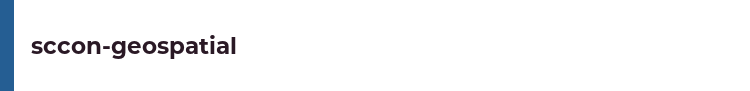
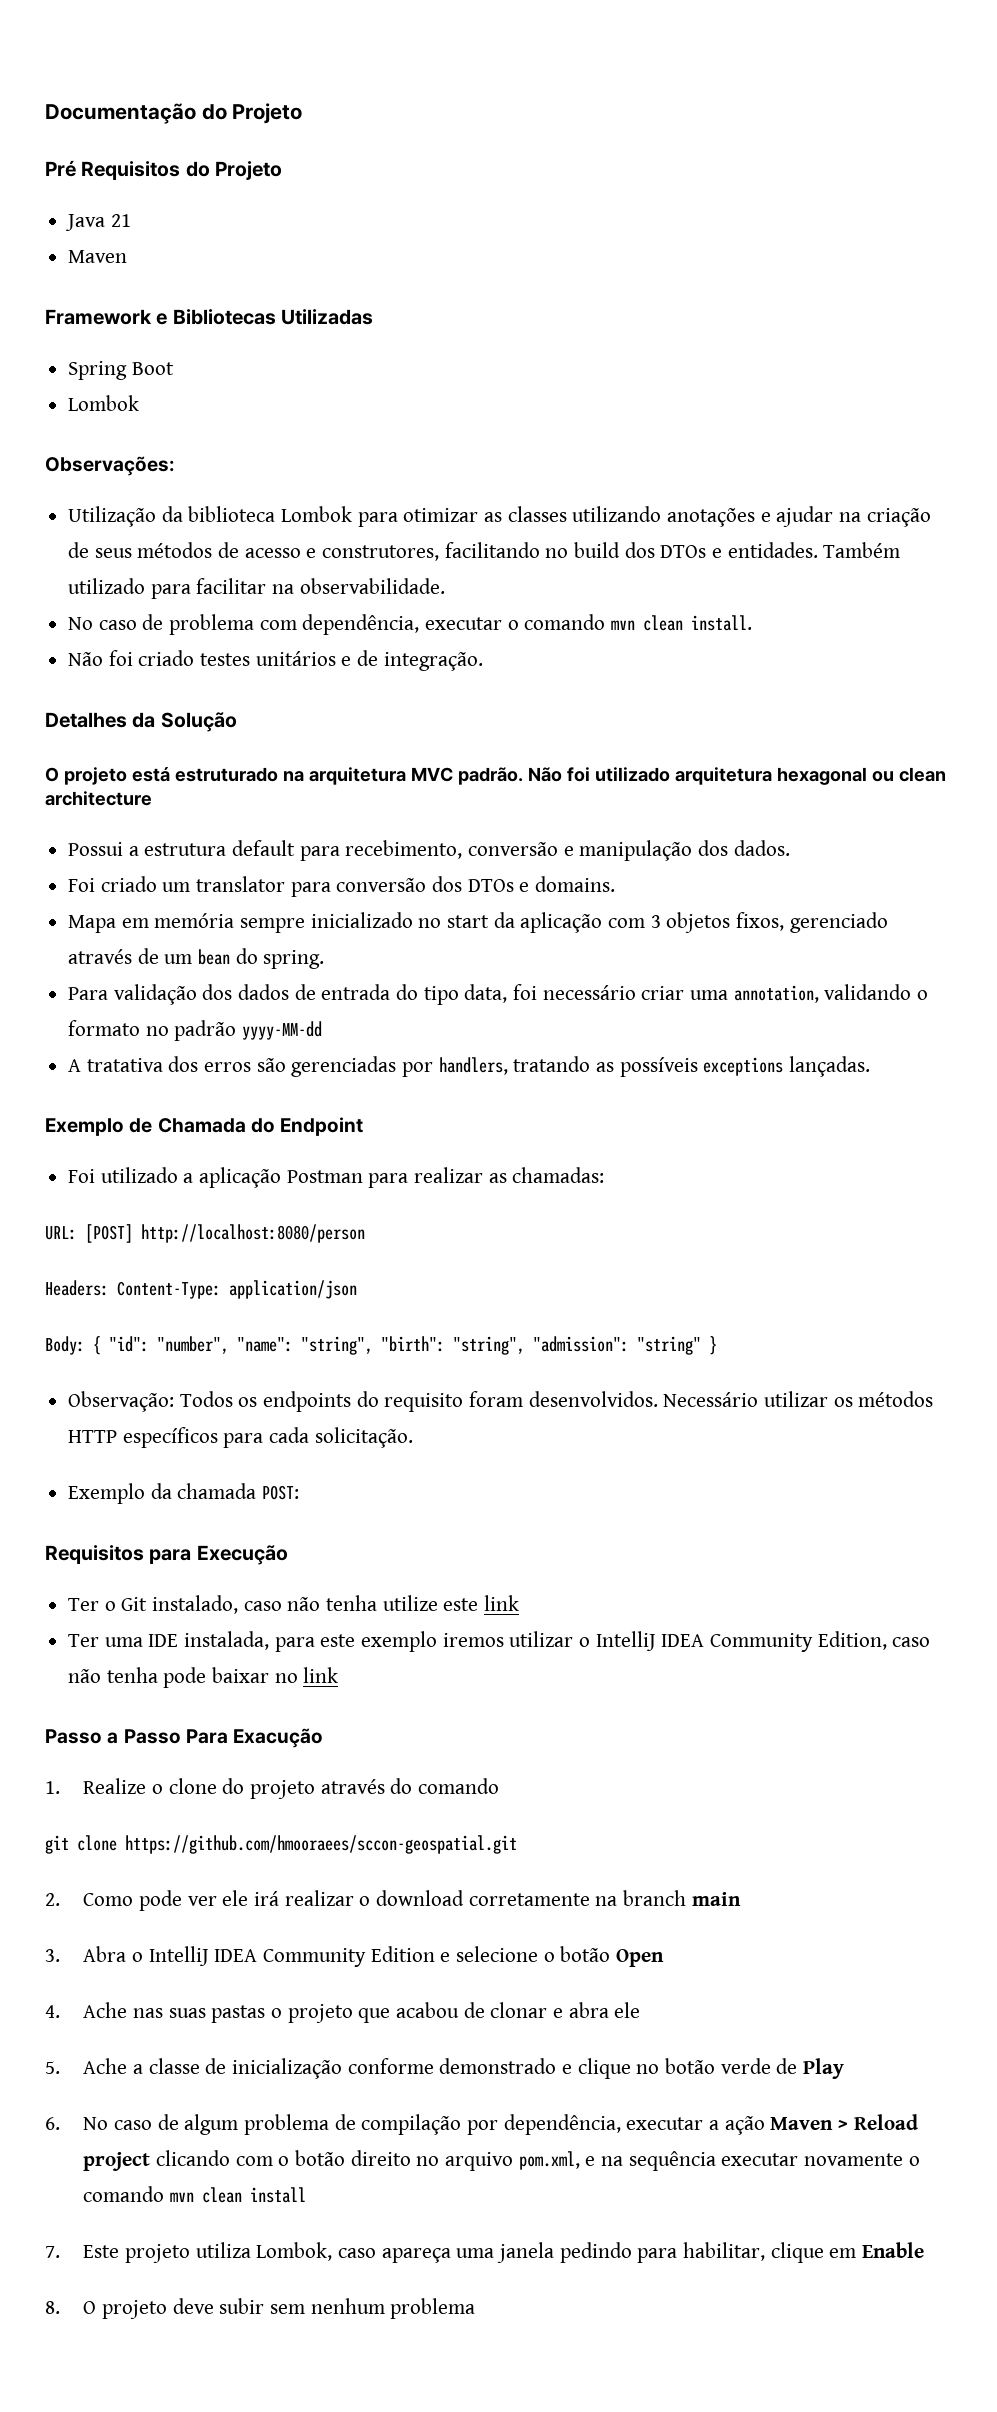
- sccon-geospatial
+ Documentação do Projeto
+ Pré Requisitos do Projeto
+ Java 21
+ Maven
+ Framework e Bibliotecas Utilizadas
+ Spring Boot
+ Lombok
+ Observações:
+ Utilização da biblioteca Lombok para otimizar as classes utilizando anotações e ajudar na criação de seus métodos de acesso e construtores, facilitando no build dos DTOs e entidades. Também utilizado para facilitar na observabilidade.
+ No caso de problema com dependência, executar o comando mvn clean install.
+ Não foi criado testes unitários e de integração.
+ Detalhes da Solução
+ O projeto está estruturado na arquitetura MVC padrão. Não foi utilizado arquitetura hexagonal ou clean architecture
+ Possui a estrutura default para recebimento, conversão e manipulação dos dados.
+ Foi criado um translator para conversão dos DTOs e domains.
+ Mapa em memória sempre inicializado no start da aplicação com 3 objetos fixos, gerenciado através de um bean do spring.
+ Para validação dos dados de entrada do tipo data, foi necessário criar uma annotation, validando o formato no padrão yyyy-MM-dd
+ A tratativa dos erros são gerenciadas por handlers, tratando as possíveis exceptions lançadas.
+ Exemplo de Chamada do Endpoint
+ Foi utilizado a aplicação Postman para realizar as chamadas:
+ URL: [POST] http://localhost:8080/person
+ Headers: Content-Type: application/json
+ Body: { "id": "number", "name": "string", "birth": "string", "admission": "string" }
+ Observação: Todos os endpoints do requisito foram desenvolvidos. Necessário utilizar os métodos HTTP específicos para cada solicitação.
+ Exemplo da chamada POST:
+ Requisitos para Execução
+ Ter o Git instalado, caso não tenha utilize este link
+ Ter uma IDE instalada, para este exemplo iremos utilizar o IntelliJ IDEA Community Edition, caso não tenha pode baixar no link
+ Passo a Passo Para Exacução
+ 1. Realize o clone do projeto através do comando
+ git clone https://github.com/hmooraees/sccon-geospatial.git
+ 2. Como pode ver ele irá realizar o download corretamente na branch main
+ 3. Abra o IntelliJ IDEA Community Edition e selecione o botão Open
+ 4. Ache nas suas pastas o projeto que acabou de clonar e abra ele
+ 5. Ache a classe de inicialização conforme demonstrado e clique no botão verde de Play
+ 6. No caso de algum problema de compilação por dependência, executar a ação Maven > Reload project clicando com o botão direito no arquivo pom.xml, e na sequência executar novamente o comando mvn clean install
+ 7. Este projeto utiliza Lombok, caso apareça uma janela pedindo para habilitar, clique em Enable
+ 8. O projeto deve subir sem nenhum problema

